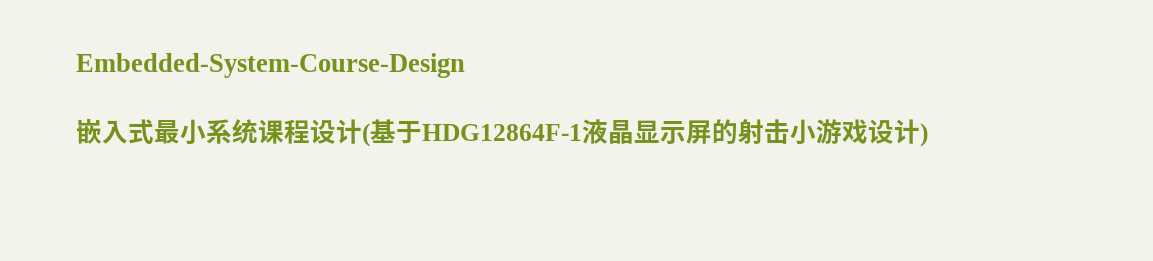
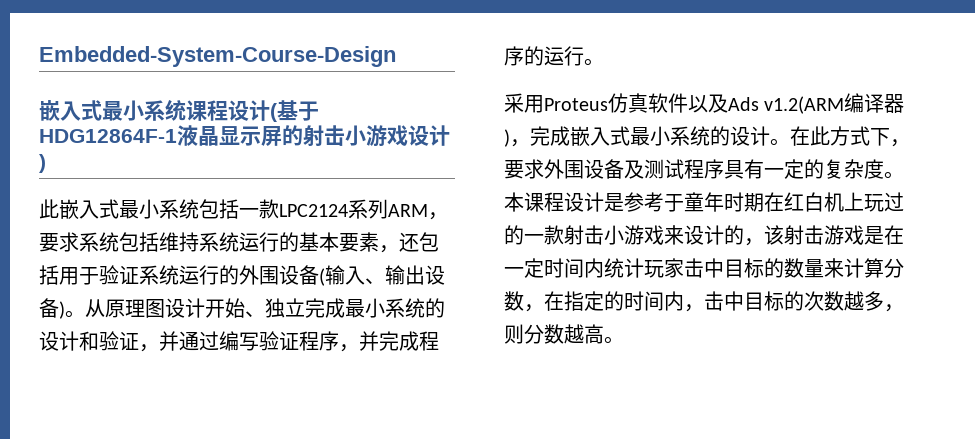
+ 此嵌入式最小系统包括一款LPC2124系列ARM，要求系统包括维持系统运行的基本要素，还包括用于验证系统运行的外围设备(输入、输出设备)。从原理图设计开始、独立完成最小系统的设计和验证，并通过编写验证程序，并完成程序的运行。
+ 采用Proteus仿真软件以及Ads v1.2(ARM编译器)，完成嵌入式最小系统的设计。在此方式下，要求外围设备及测试程序具有一定的复杂度。本课程设计是参考于童年时期在红白机上玩过的一款射击小游戏来设计的，该射击游戏是在一定时间内统计玩家击中目标的数量来计算分数，在指定的时间内，击中目标的次数越多，则分数越高。

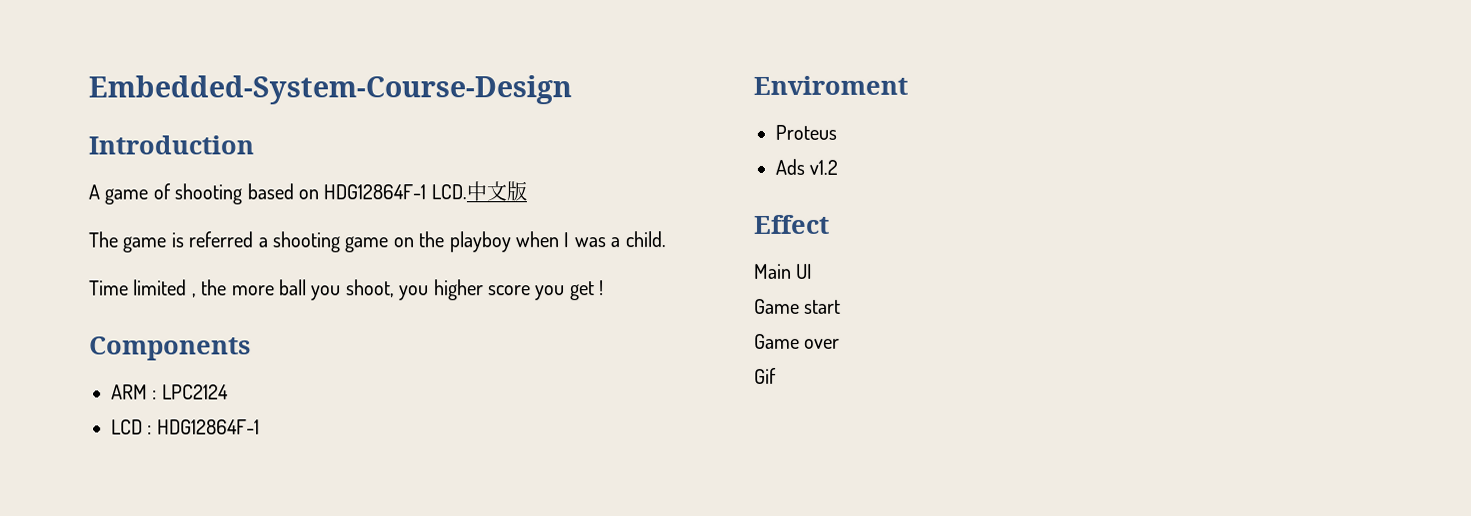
- 嵌入式最小系统课程设计(基于HDG12864F-1液晶显示屏的射击小游戏设计)
- 此嵌入式最小系统包括一款LPC2124系列ARM，要求系统包括维持系统运行的基本要素，还包括用于验证系统运行的外围设备(输入、输出设备)。从原理图设计开始、独立完成最小系统的设计和验证，并通过编写验证程序，并完成程序的运行。
- 采用Proteus仿真软件以及Ads v1.2(ARM编译器)，完成嵌入式最小系统的设计。在此方式下，要求外围设备及测试程序具有一定的复杂度。本课程设计是参考于童年时期在红白机上玩过的一款射击小游戏来设计的，该射击游戏是在一定时间内统计玩家击中目标的数量来计算分数，在指定的时间内，击中目标的次数越多，则分数越高。
+ Introduction
+ A game of shooting based on HDG12864F-1 LCD.中文版
+ The game is referred a shooting game on the playboy when I was a child.
+ Time limited , the more ball you shoot, you higher score you get !
+ Components
+ ARM : LPC2124
+ LCD : HDG12864F-1
+ Enviroment
+ Proteus
+ Ads v1.2
+ Effect
+ Main UI
+ Game start
+ Game over
+ Gif

